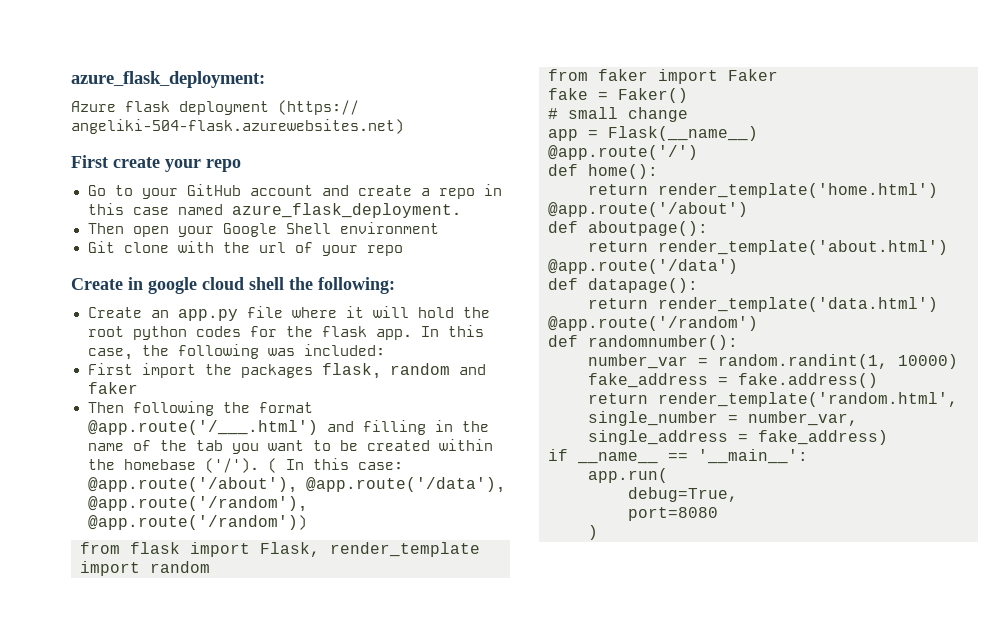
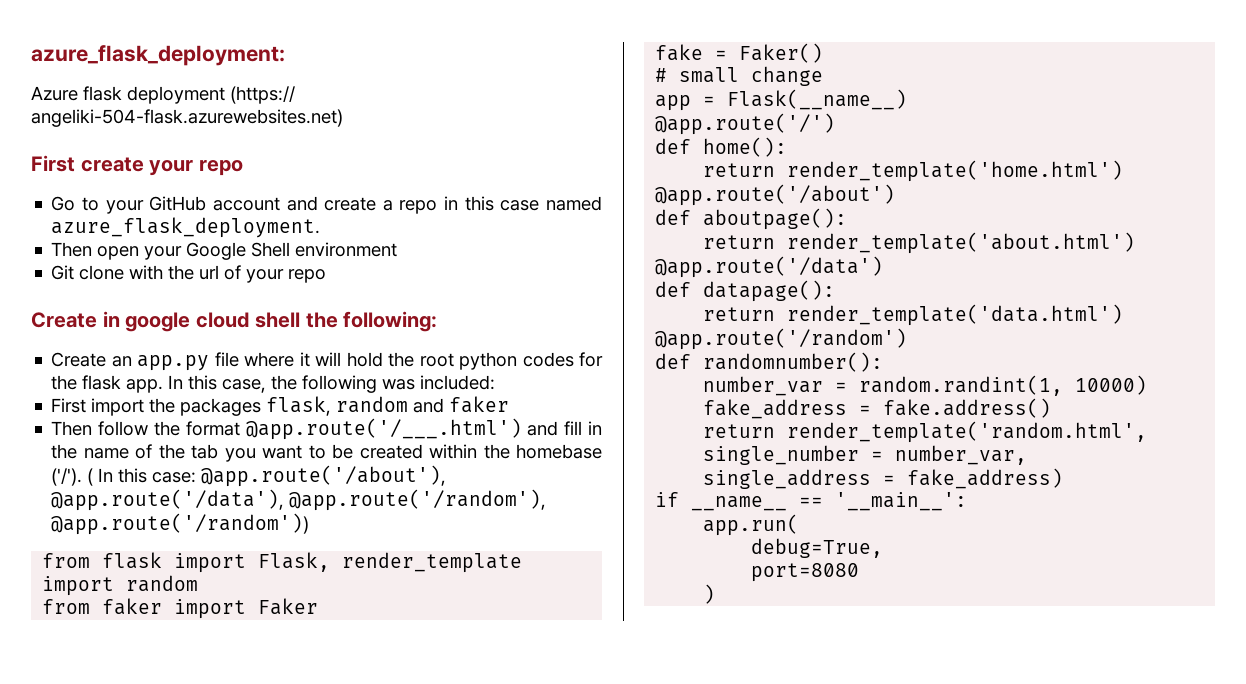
- Then following the format @app.route('/___.html') and filling in the name of the tab you want to be created within the homebase ('/').
+ Then follow the format @app.route('/___.html') and fill in the name of the tab you want to be created within the homebase ('/').

